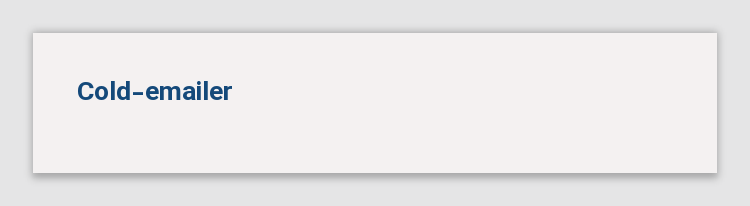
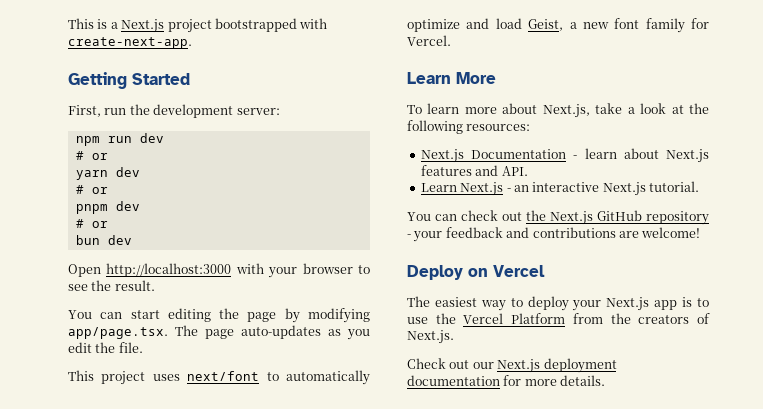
- Cold-emailer
+ This is a Next.js project bootstrapped with create-next-app.
+ Getting Started
+ First, run the development server:
+ npm run dev
+ # or
+ yarn dev
+ # or
+ pnpm dev
+ # or
+ bun dev
+ Open http://localhost:3000 with your browser to see the result.
+ You can start editing the page by modifying app/page.tsx. The page auto-updates as you edit the file.
+ This project uses next/font to automatically optimize and load Geist, a new font family for Vercel.
+ Learn More
+ To learn more about Next.js, take a look at the following resources:
+ Next.js Documentation - learn about Next.js features and API.
+ Learn Next.js - an interactive Next.js tutorial.
+ You can check out the Next.js GitHub repository - your feedback and contributions are welcome!
+ Deploy on Vercel
+ The easiest way to deploy your Next.js app is to use the Vercel Platform from the creators of Next.js.
+ Check out our Next.js deployment documentation for more details.

